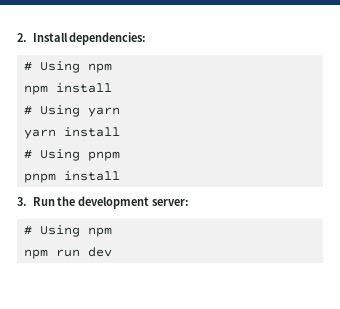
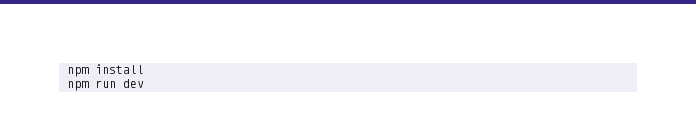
- 2. Install dependencies:
- # Using npm
  npm install
- # Using yarn
- yarn install
- # Using pnpm
- pnpm install
- 3. Run the development server:
- # Using npm

